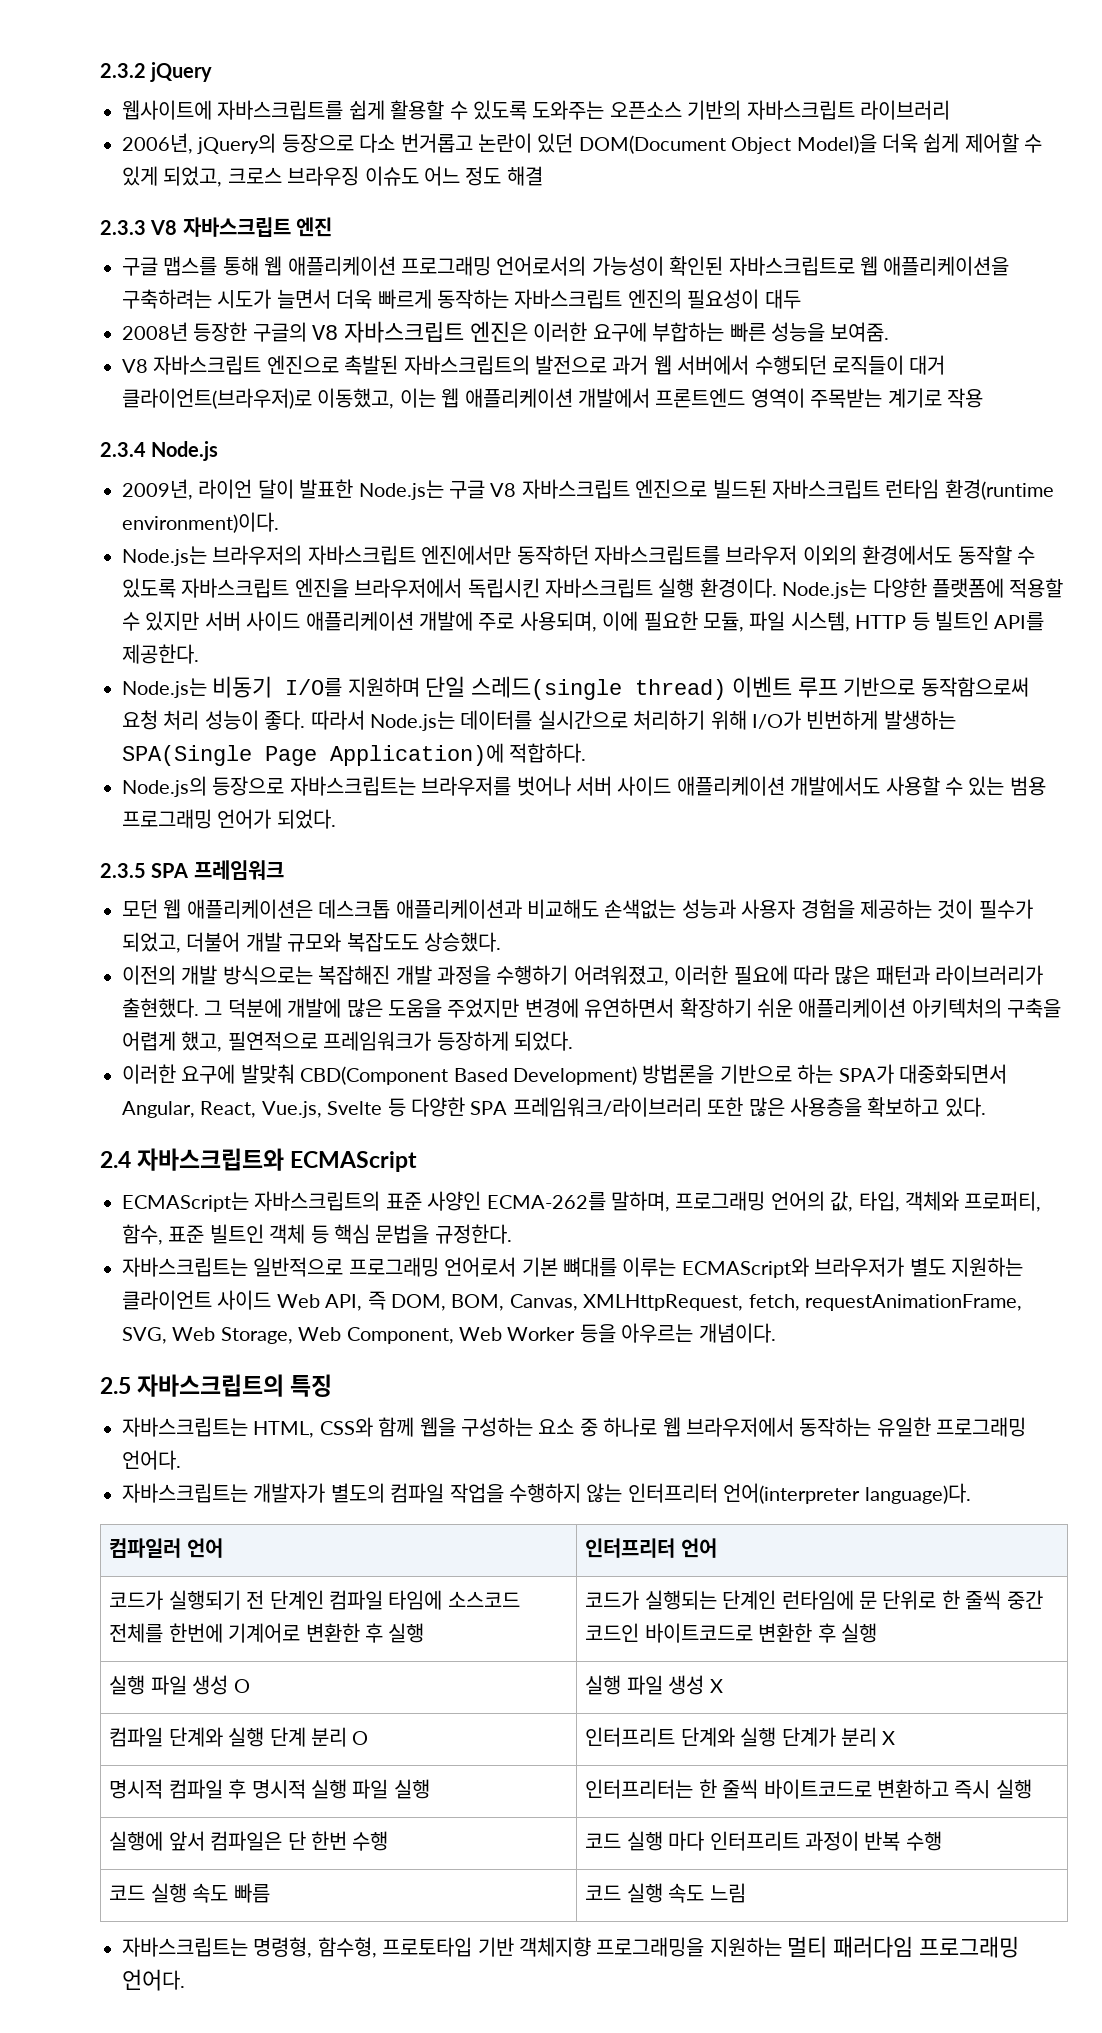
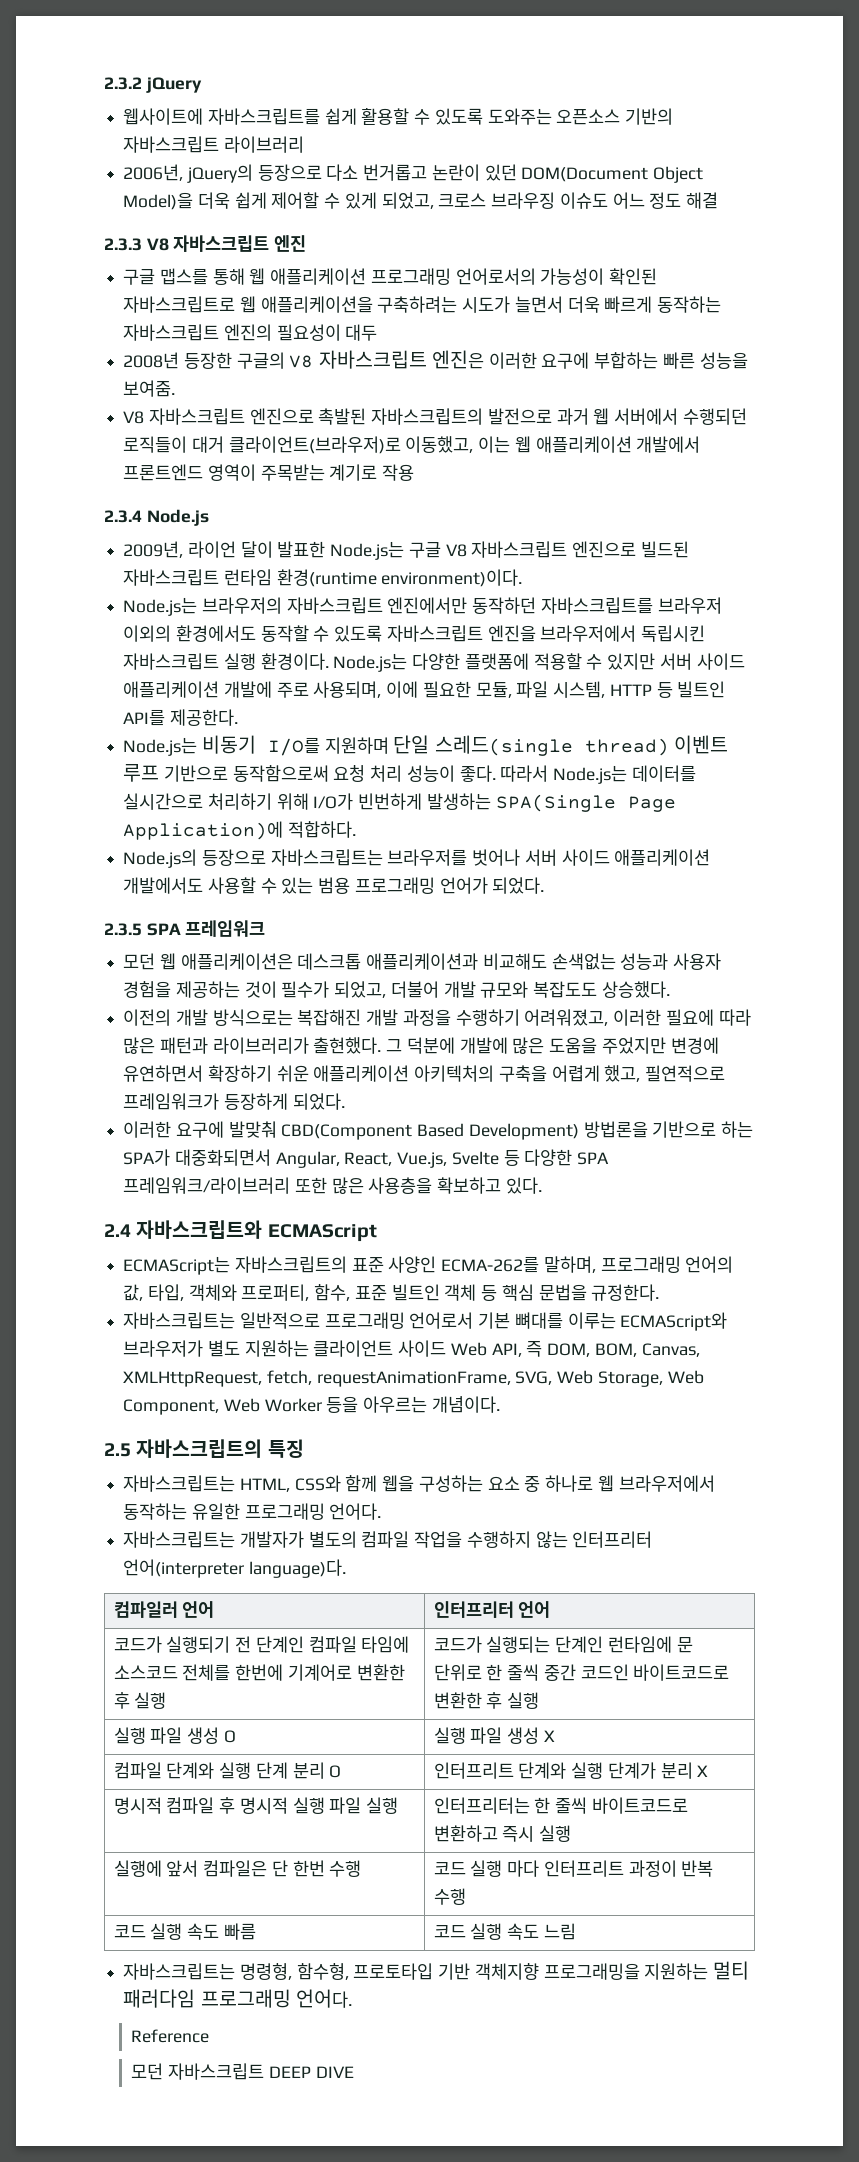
+ Reference
+ 모던 자바스크립트 DEEP DIVE

